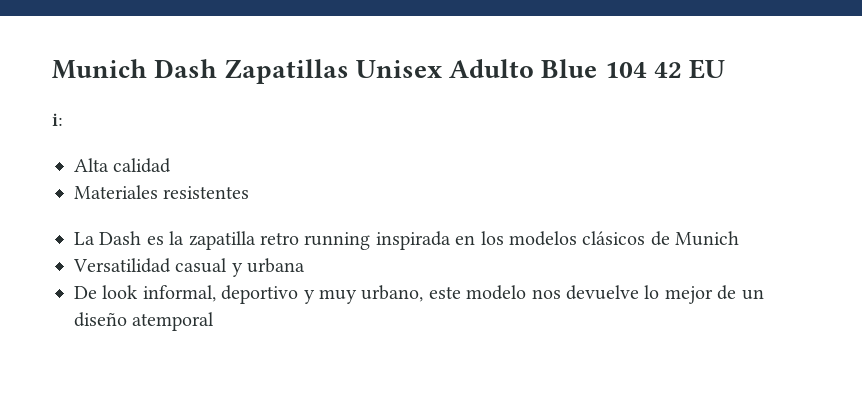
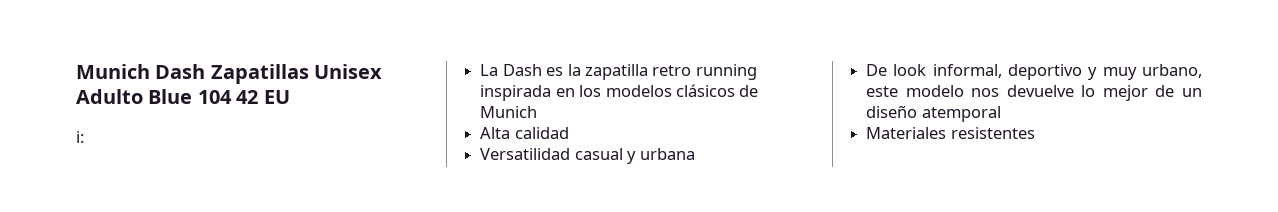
- Alta calidad
- Materiales resistentes
+ Alta calidad
+ Materiales resistentes

